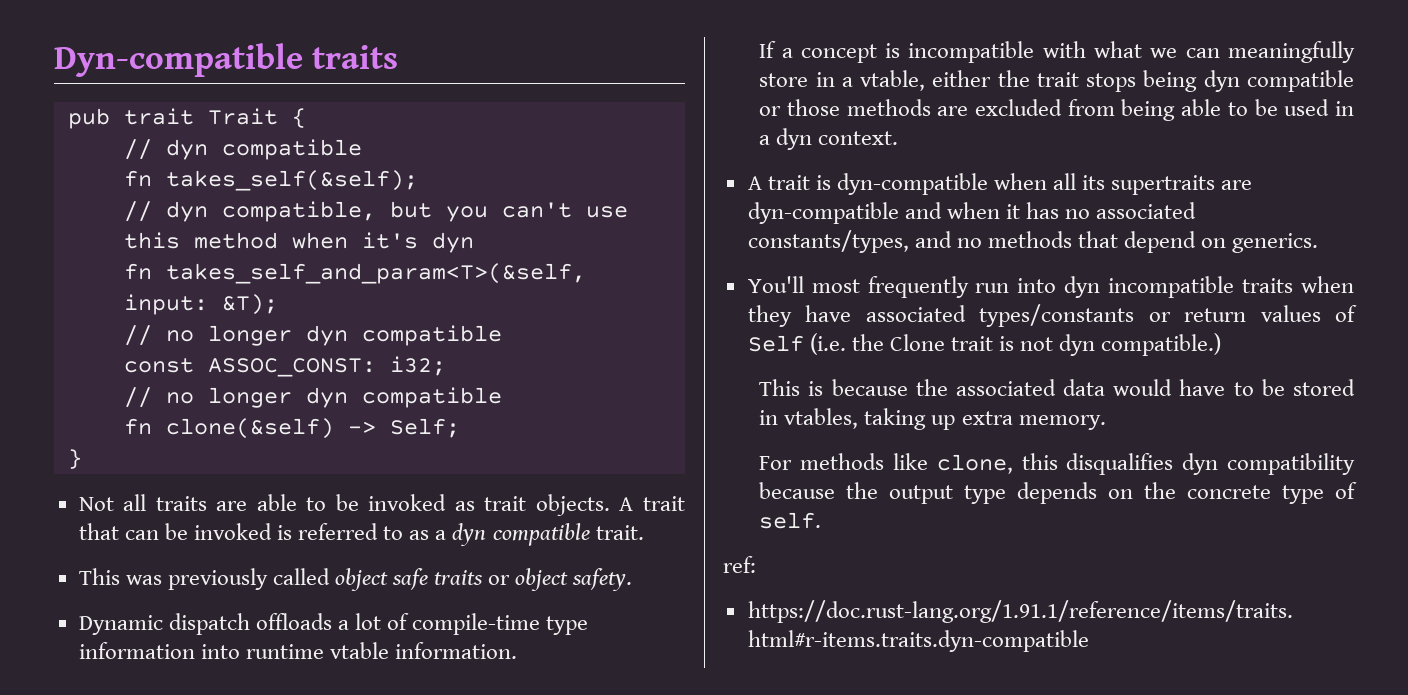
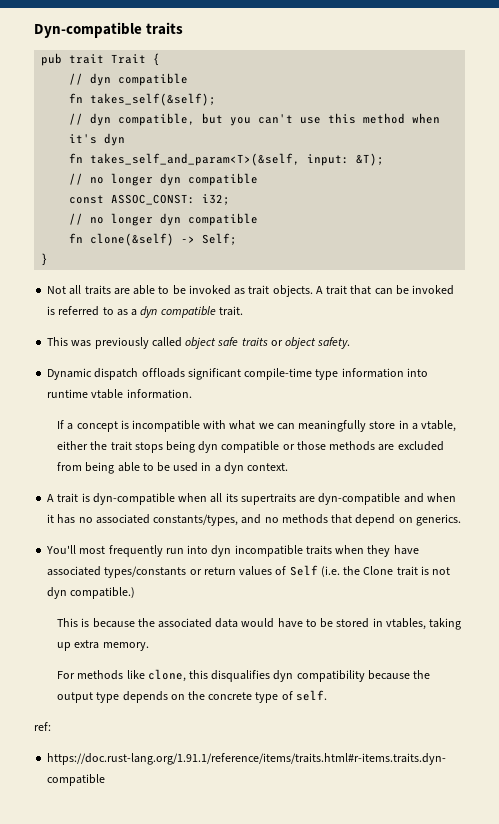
- Dynamic dispatch offloads a lot of compile-time type information into runtime vtable information.
+ Dynamic dispatch offloads significant compile-time type information into runtime vtable information.

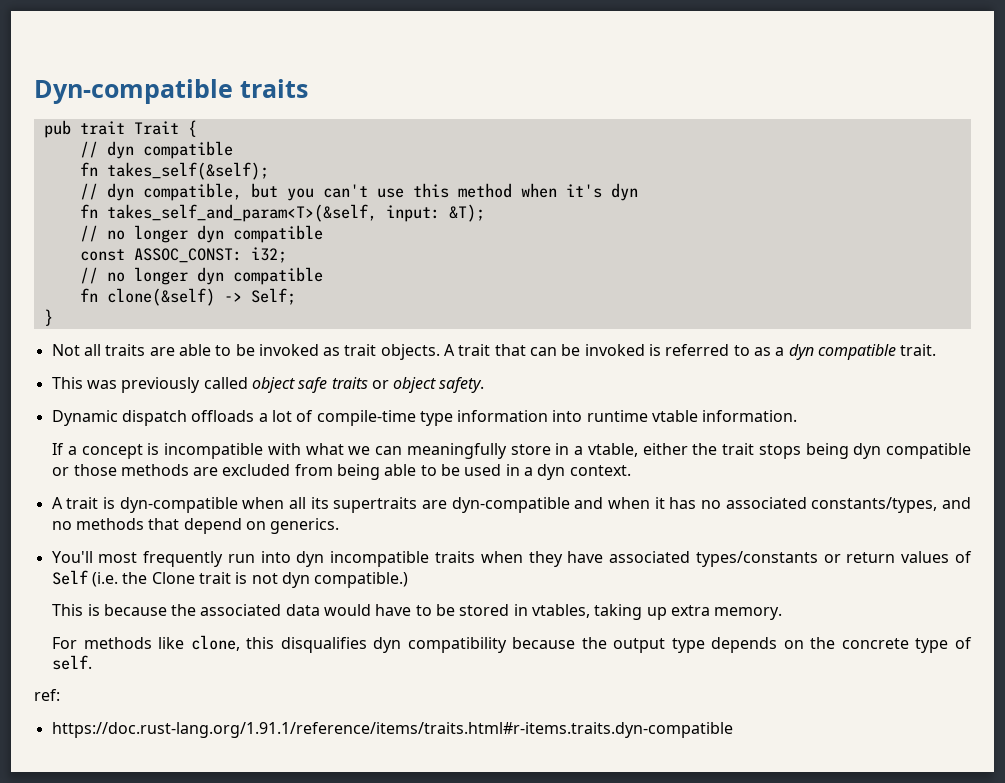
- Dynamic dispatch offloads significant compile-time type information into runtime vtable information.
+ Dynamic dispatch offloads a lot of compile-time type information into runtime vtable information.

